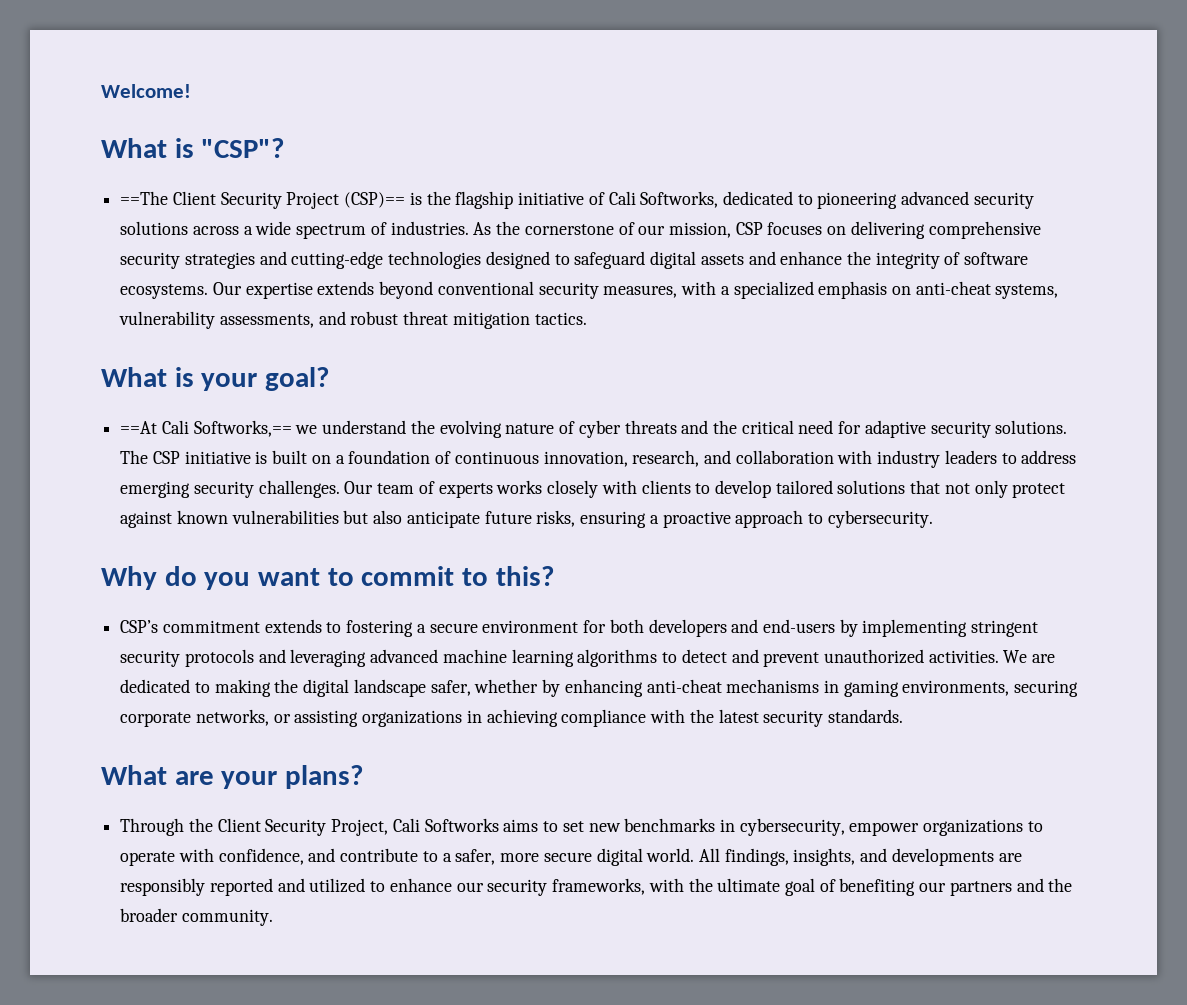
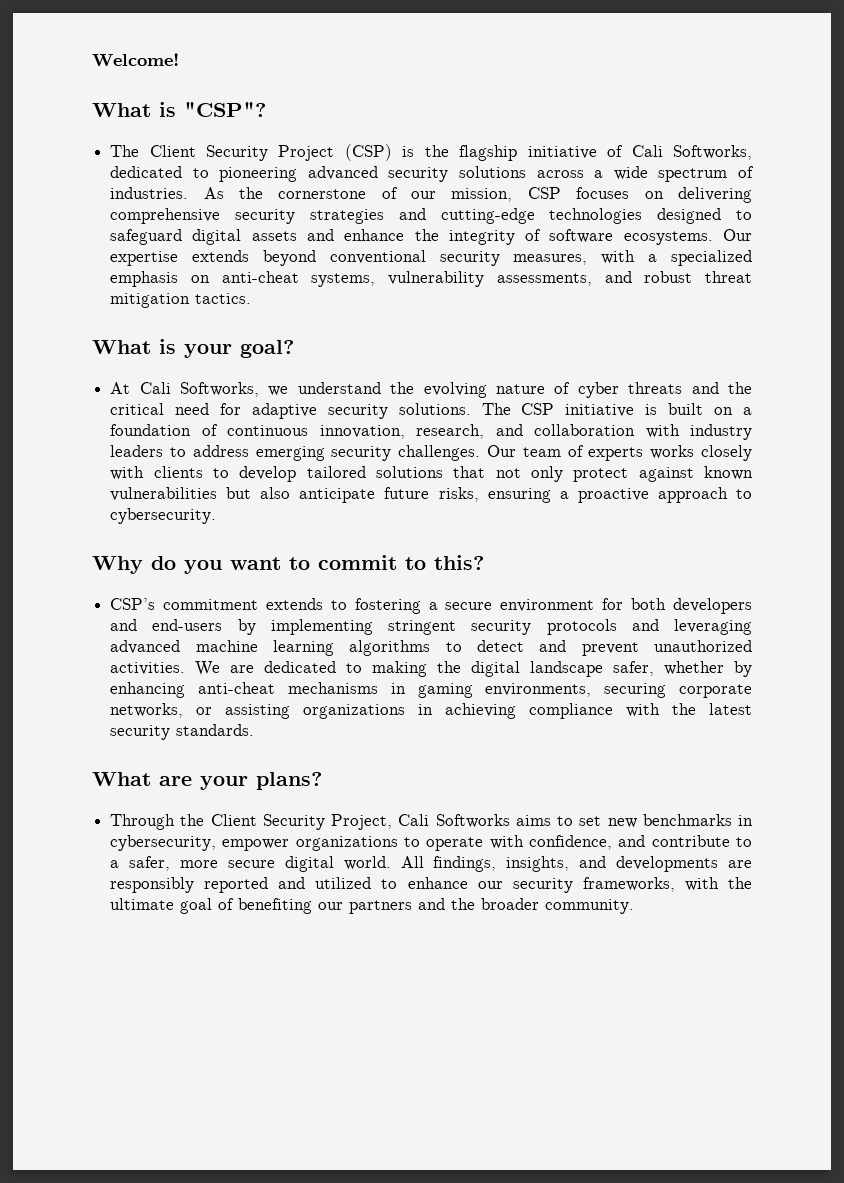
- ==The Client Security Project (CSP)== is the flagship initiative of Cali Softworks, dedicated to pioneering advanced security solutions across a wide spectrum of industries.
+ The Client Security Project (CSP) is the flagship initiative of Cali Softworks, dedicated to pioneering advanced security solutions across a wide spectrum of industries.
- ==At Cali Softworks,== we understand the evolving nature of cyber threats and the critical need for adaptive security solutions.
+ At Cali Softworks, we understand the evolving nature of cyber threats and the critical need for adaptive security solutions.

